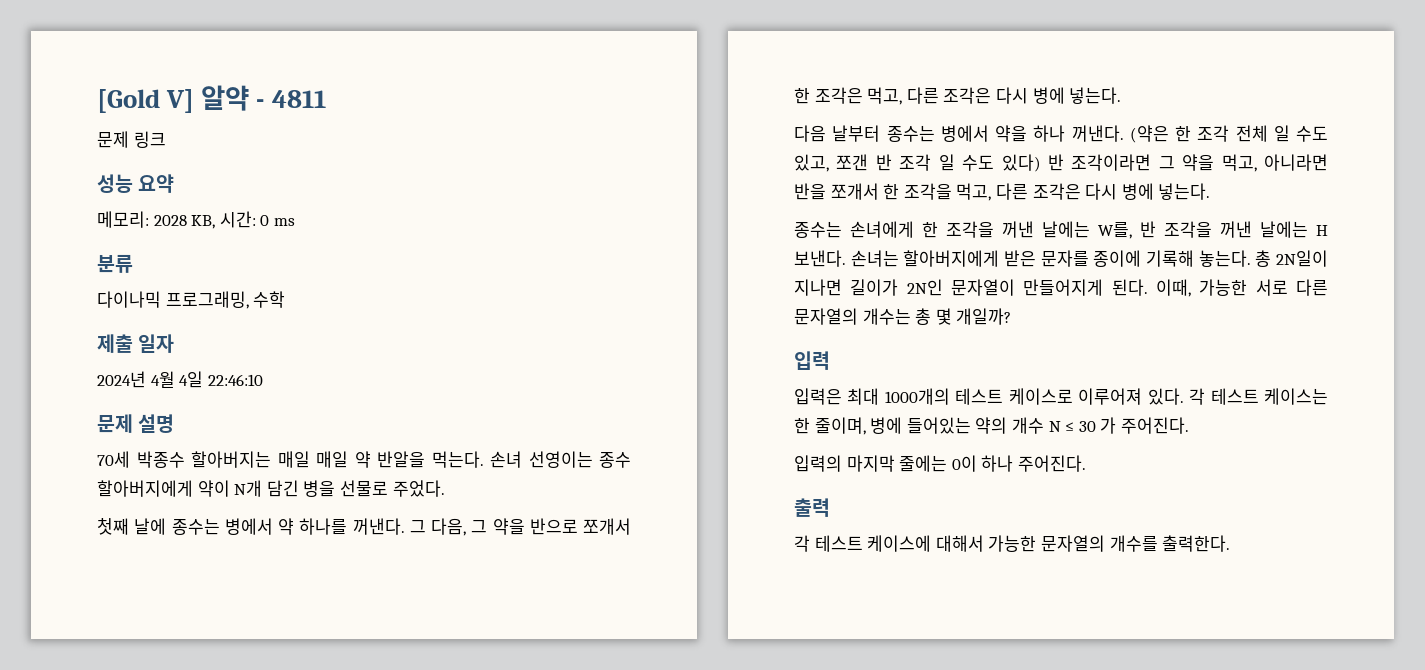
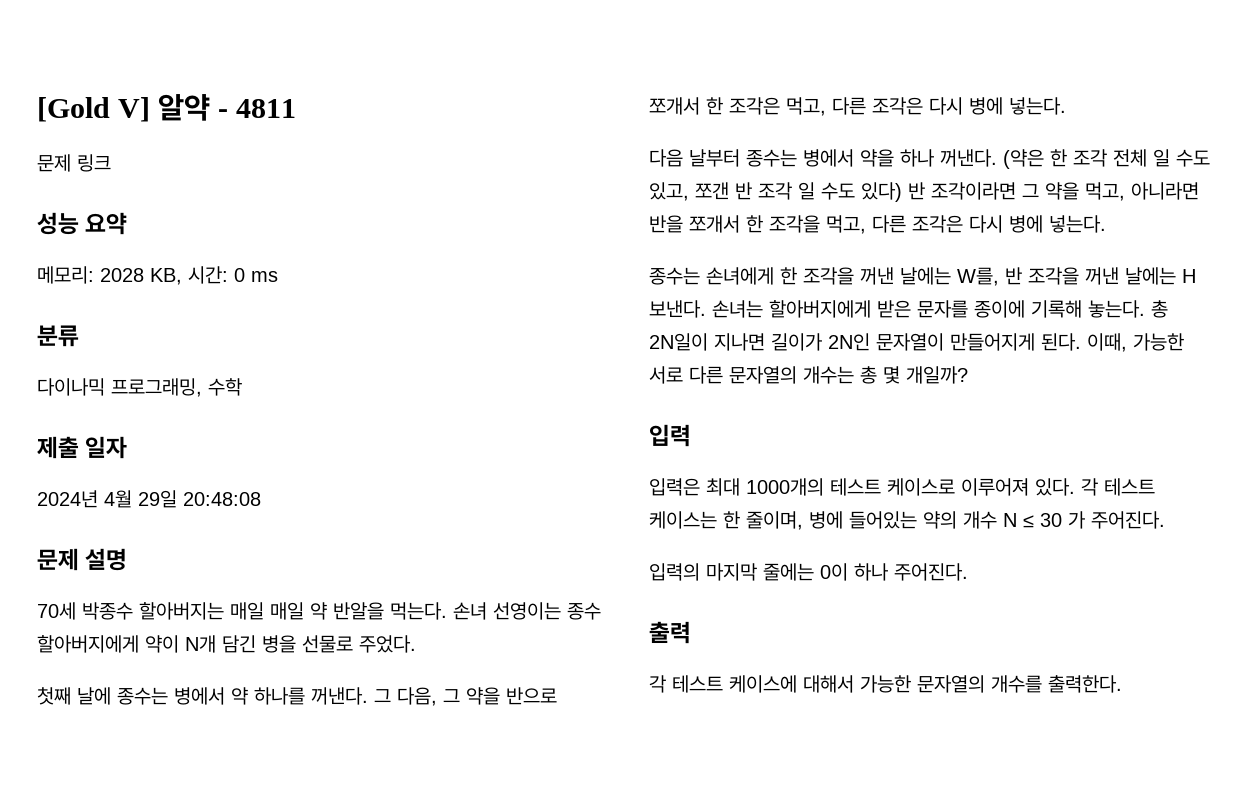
- 2024년 4월 4일 22:46:10
+ 2024년 4월 29일 20:48:08

